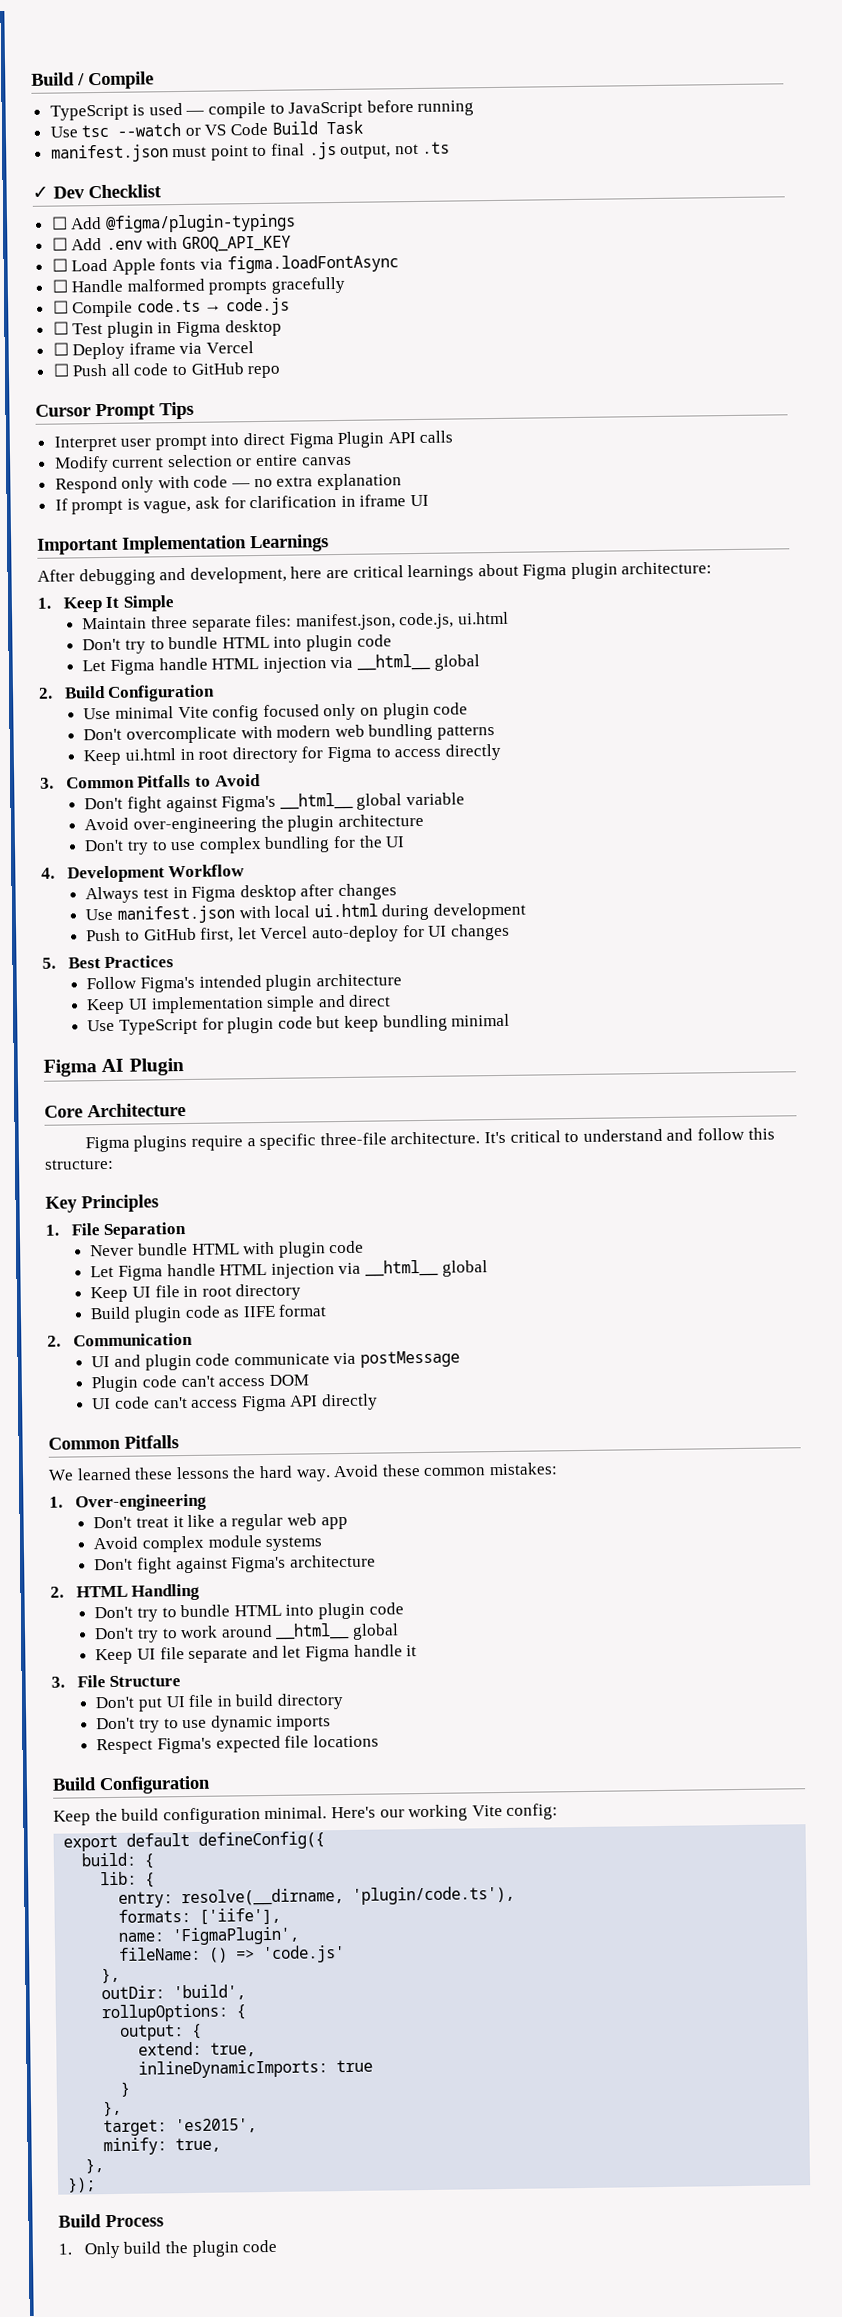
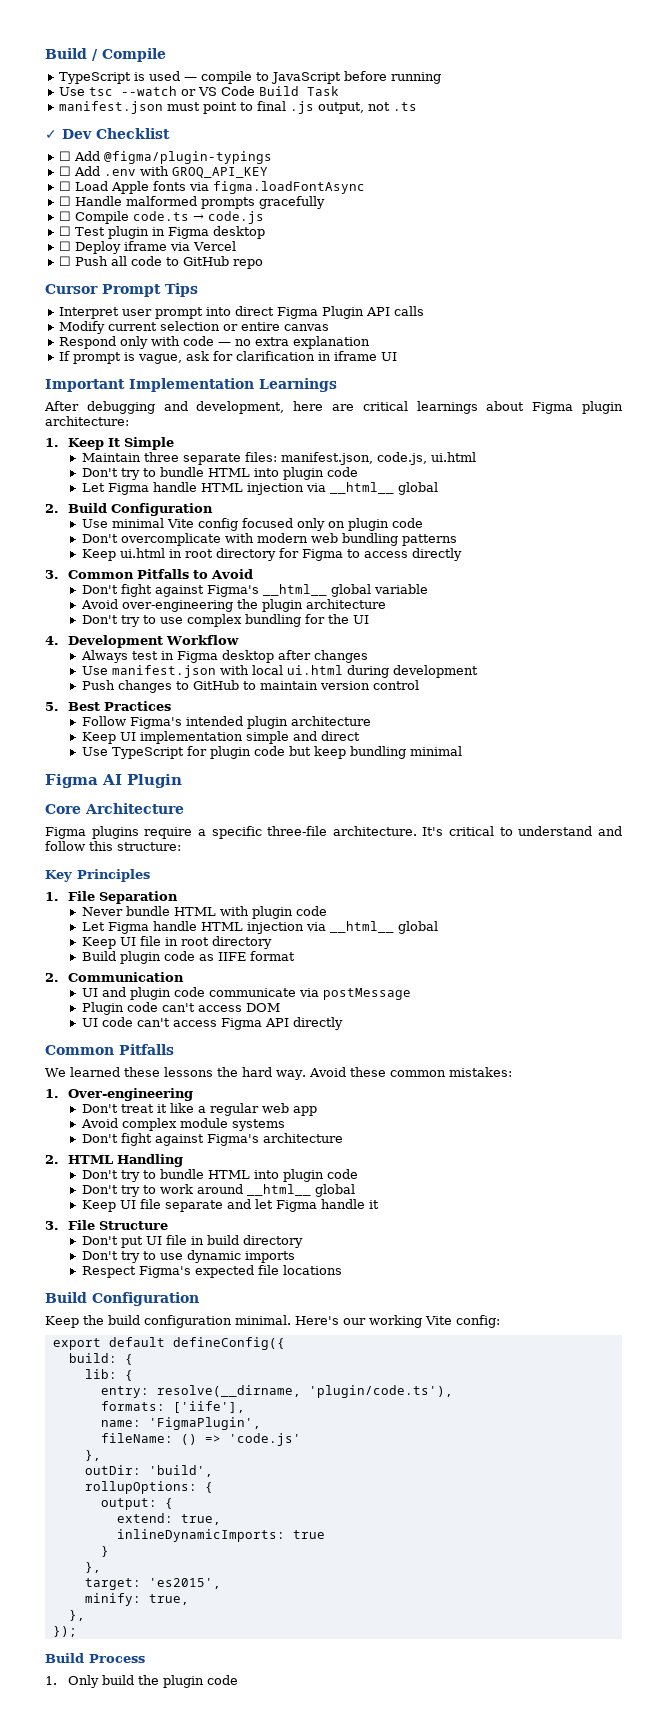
- Push to GitHub first, let Vercel auto-deploy for UI changes
+ Push changes to GitHub to maintain version control

